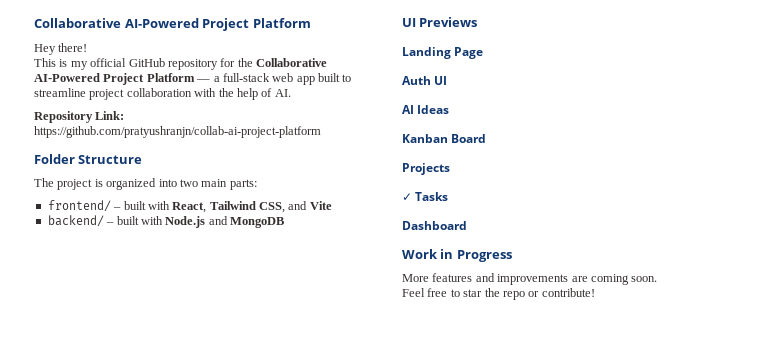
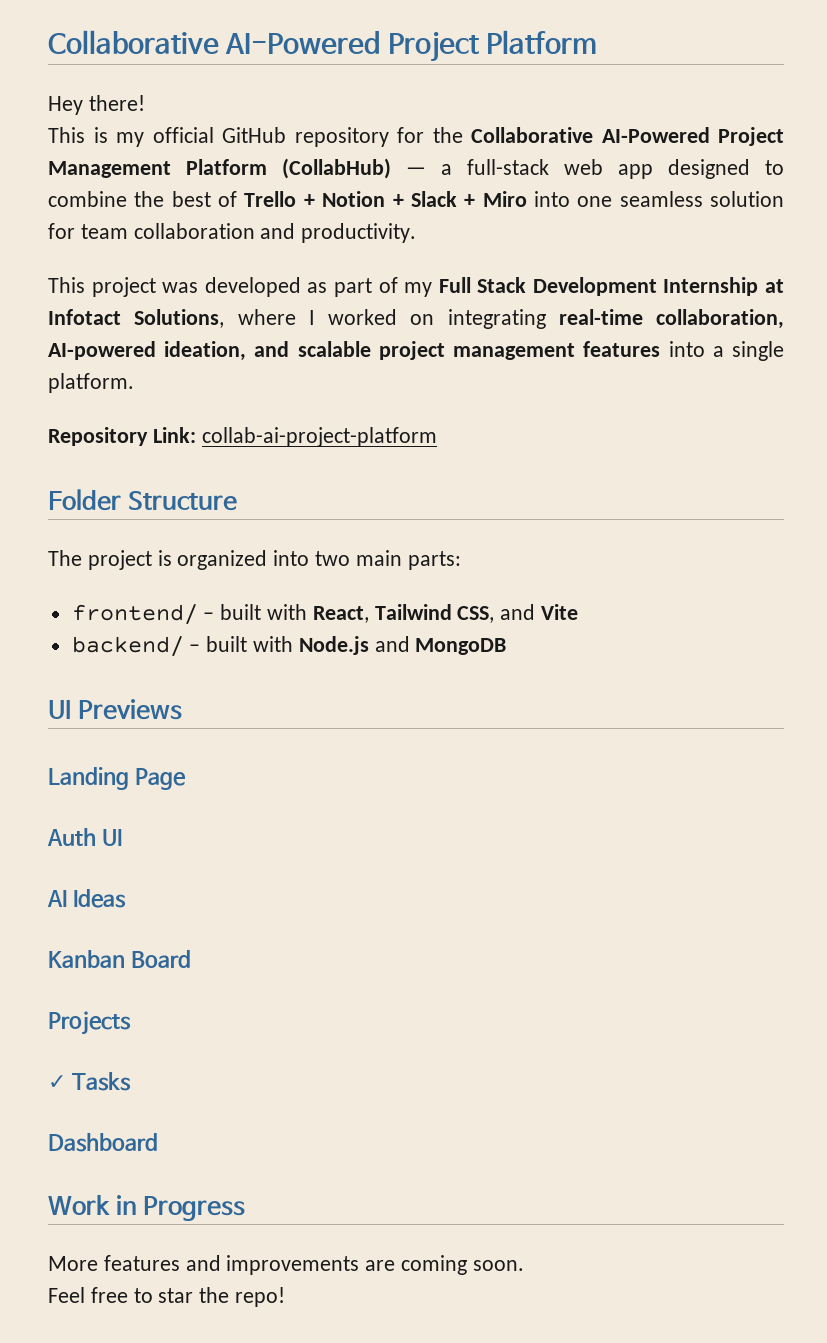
- This is my official GitHub repository for the Collaborative AI-Powered Project Platform — a full-stack web app built to streamline project collaboration with the help of AI.
+ This is my official GitHub repository for the Collaborative AI-Powered Project Management Platform (CollabHub) — a full-stack web app designed to combine the best of Trello + Notion + Slack + Miro into one seamless solution for team collaboration and productivity.
+ This project was developed as part of my Full Stack Development Internship at Infotact Solutions, where I worked on integrating real-time collaboration, AI-powered ideation, and scalable project management features into a single platform.
- Repository Link: https://github.com/pratyushranjn/collab-ai-project-platform
+ Repository Link: collab-ai-project-platform
- Feel free to star the repo or contribute!
+ Feel free to star the repo!

